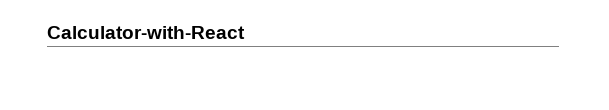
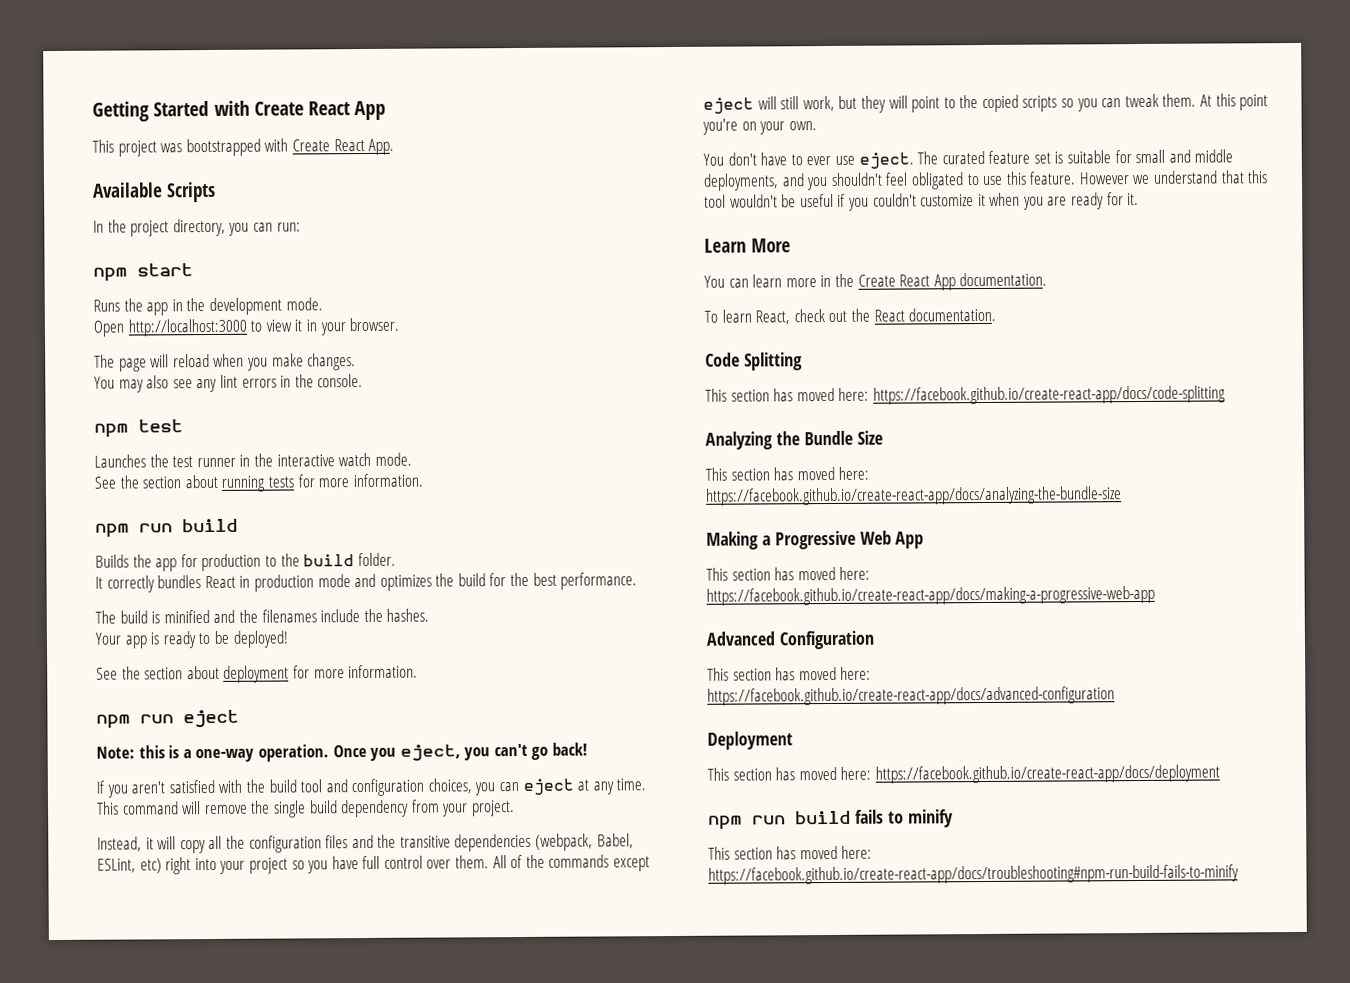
- Calculator-with-React
+ Getting Started with Create React App
+ This project was bootstrapped with Create React App.
+ Available Scripts
+ In the project directory, you can run:
+ npm start
+ Runs the app in the development mode.
+ Open http://localhost:3000 to view it in your browser.
+ The page will reload when you make changes.
+ You may also see any lint errors in the console.
+ npm test
+ Launches the test runner in the interactive watch mode.
+ See the section about running tests for more information.
+ npm run build
+ Builds the app for production to the build folder.
+ It correctly bundles React in production mode and optimizes the build for the best performance.
+ The build is minified and the filenames include the hashes.
+ Your app is ready to be deployed!
+ See the section about deployment for more information.
+ npm run eject
+ Note: this is a one-way operation. Once you eject, you can't go back!
+ If you aren't satisfied with the build tool and configuration choices, you can eject at any time. This command will remove the single build dependency from your project.
+ Instead, it will copy all the configuration files and the transitive dependencies (webpack, Babel, ESLint, etc) right into your project so you have full control over them. All of the commands except eject will still work, but they will point to the copied scripts so you can tweak them. At this point you're on your own.
+ You don't have to ever use eject. The curated feature set is suitable for small and middle deployments, and you shouldn't feel obligated to use this feature. However we understand that this tool wouldn't be useful if you couldn't customize it when you are ready for it.
+ Learn More
+ You can learn more in the Create React App documentation.
+ To learn React, check out the React documentation.
+ Code Splitting
+ This section has moved here: https://facebook.github.io/create-react-app/docs/code-splitting
+ Analyzing the Bundle Size
+ This section has moved here: https://facebook.github.io/create-react-app/docs/analyzing-the-bundle-size
+ Making a Progressive Web App
+ This section has moved here: https://facebook.github.io/create-react-app/docs/making-a-progressive-web-app
+ Advanced Configuration
+ This section has moved here: https://facebook.github.io/create-react-app/docs/advanced-configuration
+ Deployment
+ This section has moved here: https://facebook.github.io/create-react-app/docs/deployment
+ npm run build fails to minify
+ This section has moved here: https://facebook.github.io/create-react-app/docs/troubleshooting#npm-run-build-fails-to-minify

